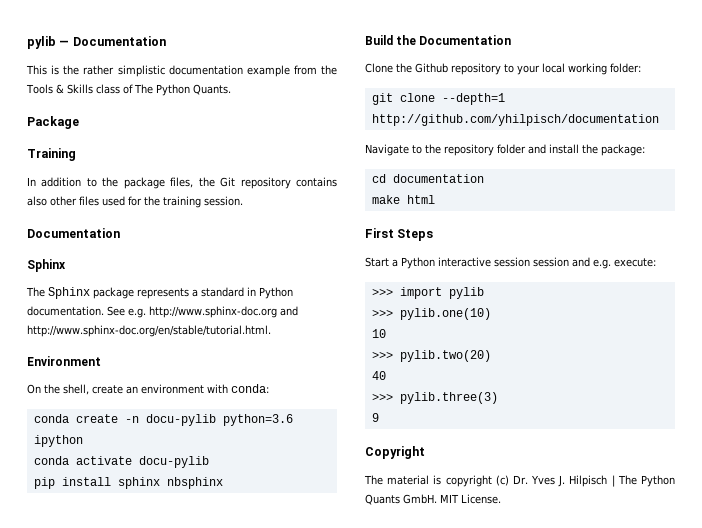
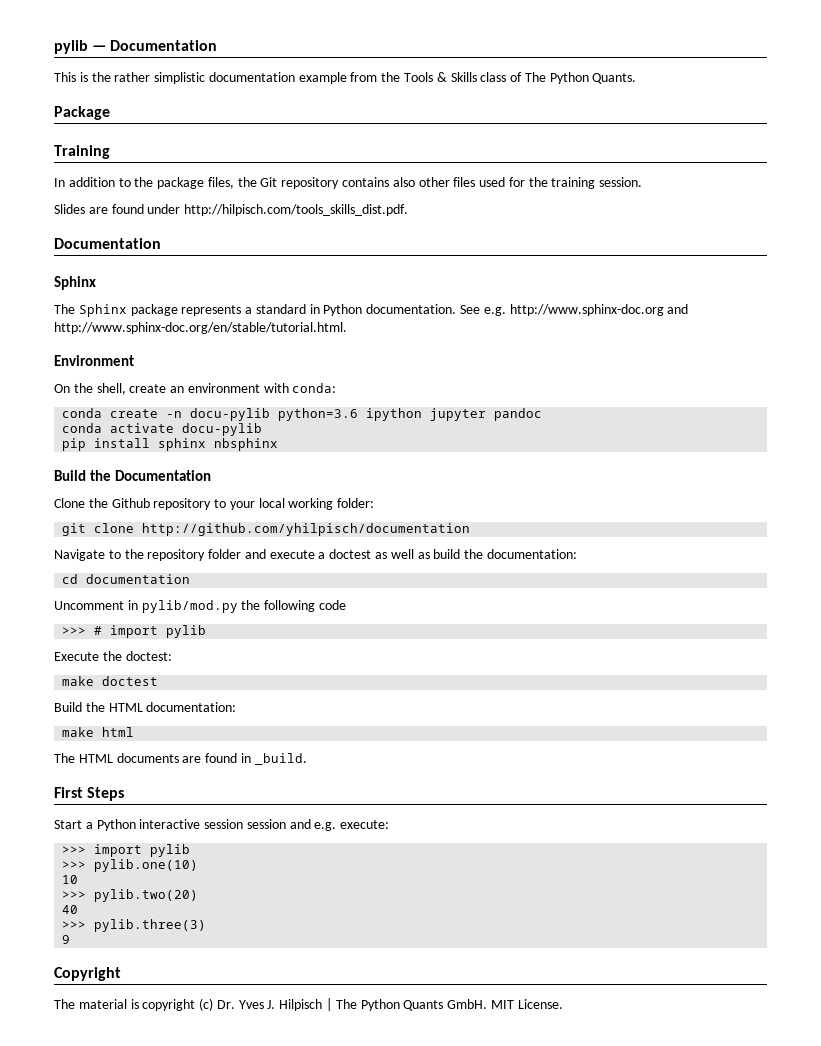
+ Slides are found under http://hilpisch.com/tools_skills_dist.pdf.
- conda create -n docu-pylib python=3.6 ipython
+ conda create -n docu-pylib python=3.6 ipython jupyter pandoc
- git clone --depth=1 http://github.com/yhilpisch/documentation
+ git clone http://github.com/yhilpisch/documentation
- Navigate to the repository folder and install the package:
+ Navigate to the repository folder and execute a doctest as well as build the documentation:
  cd documentation
+ Uncomment in pylib/mod.py the following code
+ >>> # import pylib
+ Execute the doctest:
+ make doctest
+ Build the HTML documentation:
  make html
+ The HTML documents are found in _build.

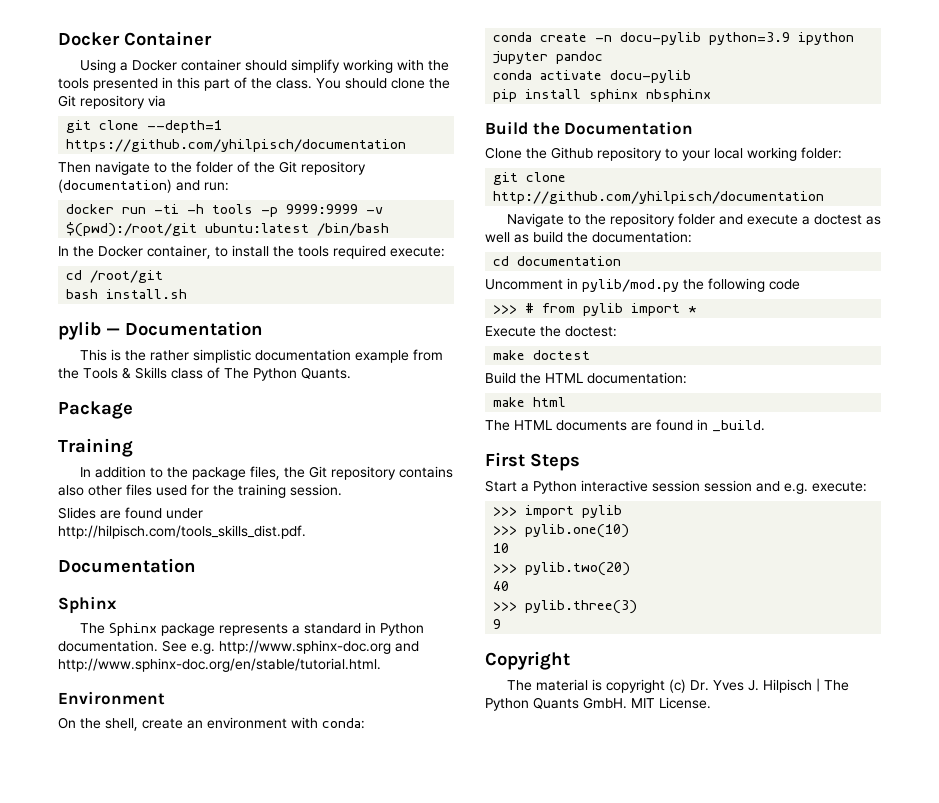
+ Docker Container
+ Using a Docker container should simplify working with the tools presented in this part of the class. You should clone the Git repository via
+ git clone --depth=1 https://github.com/yhilpisch/documentation
+ Then navigate to the folder of the Git repository (documentation) and run:
+ docker run -ti -h tools -p 9999:9999 -v $(pwd):/root/git ubuntu:latest /bin/bash
+ In the Docker container, to install the tools required execute:
+ cd /root/git
+ bash install.sh
- conda create -n docu-pylib python=3.6 ipython jupyter pandoc
+ conda create -n docu-pylib python=3.9 ipython jupyter pandoc
- >>> # import pylib
+ >>> # from pylib import *

